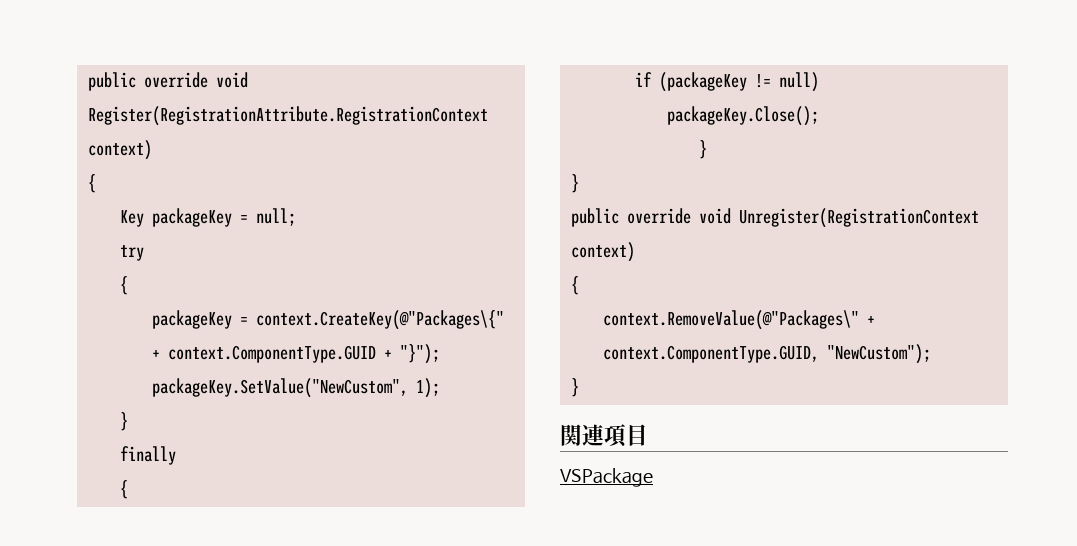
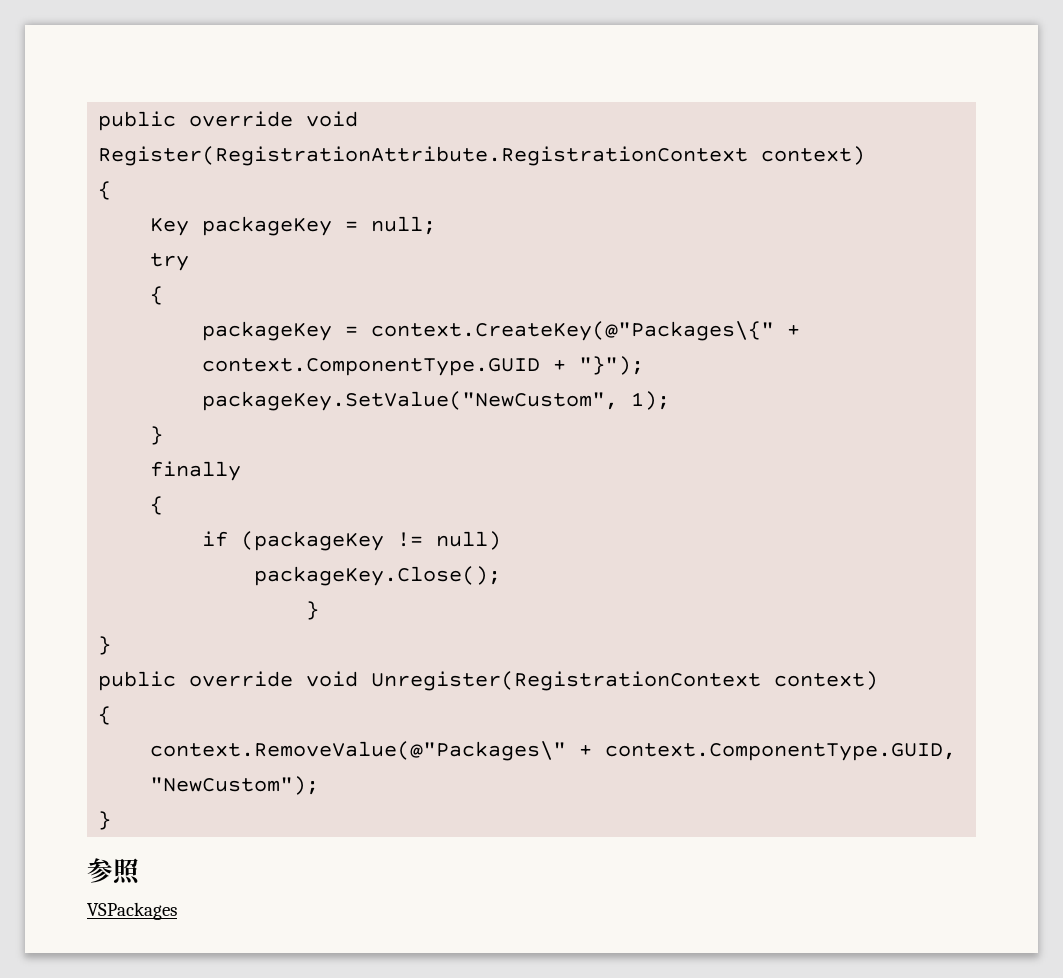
- 関連項目
- VSPackage
+ 参照
+ VSPackages

